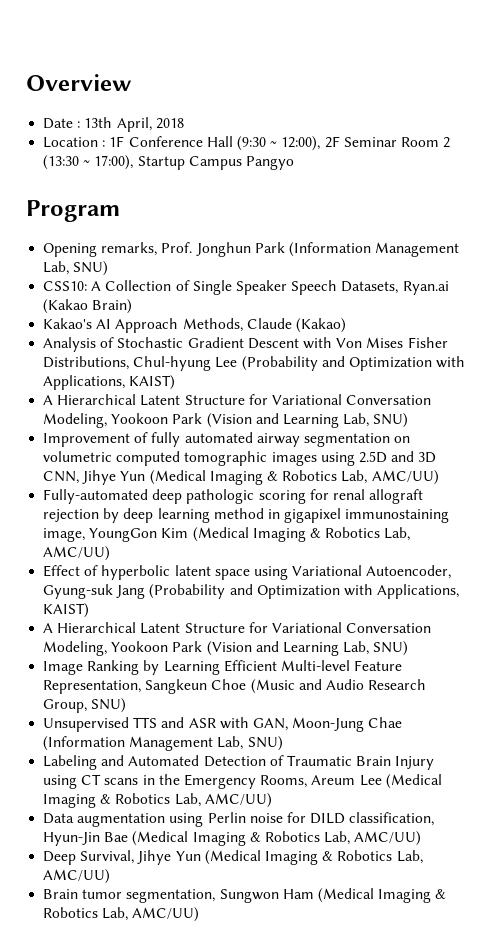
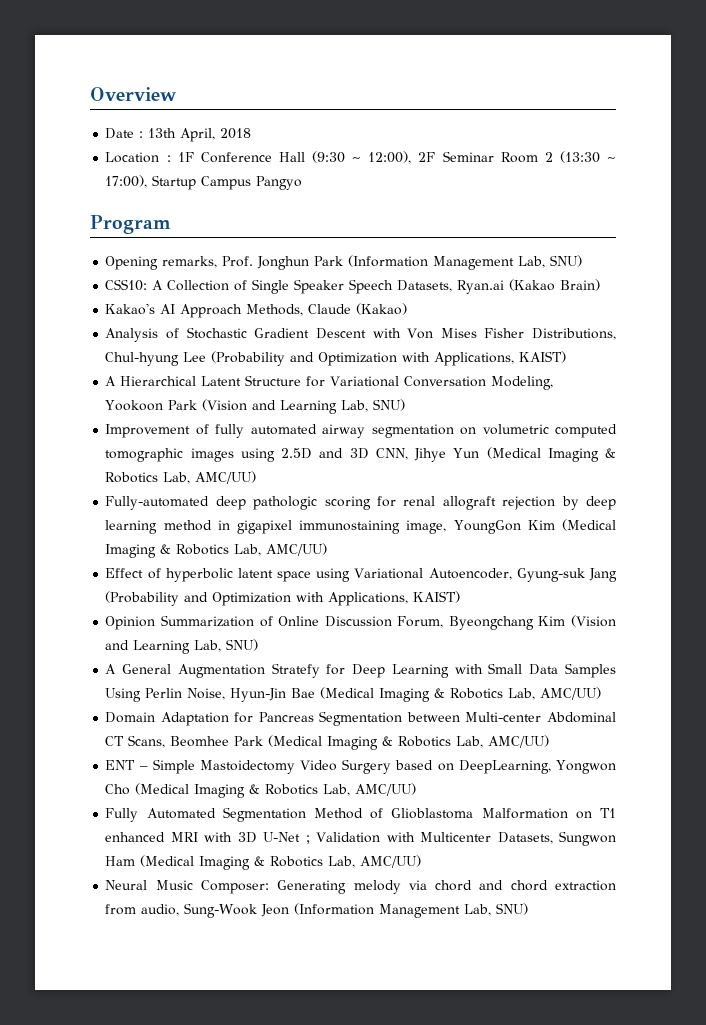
  Effect of hyperbolic latent space using Variational Autoencoder, Gyung-suk Jang (Probability and Optimization with Applications, KAIST)
- A Hierarchical Latent Structure for Variational Conversation Modeling, Yookoon Park (Vision and Learning Lab, SNU)
- Image Ranking by Learning Efficient Multi-level Feature Representation, Sangkeun Choe (Music and Audio Research Group, SNU)
- Unsupervised TTS and ASR with GAN, Moon-Jung Chae (Information Management Lab, SNU)
- Labeling and Automated Detection of Traumatic Brain Injury using CT scans in the Emergency Rooms, Areum Lee (Medical Imaging & Robotics Lab, AMC/UU)
- Data augmentation using Perlin noise for DILD classification, Hyun-Jin Bae (Medical Imaging & Robotics Lab, AMC/UU)
+ Opinion Summarization of Online Discussion Forum, Byeongchang Kim (Vision and Learning Lab, SNU)
+ A General Augmentation Stratefy for Deep Learning with Small Data Samples Using Perlin Noise, Hyun-Jin Bae (Medical Imaging & Robotics Lab, AMC/UU)
- Deep Survival, Jihye Yun (Medical Imaging & Robotics Lab, AMC/UU)
- Brain tumor segmentation, Sungwon Ham (Medical Imaging & Robotics Lab, AMC/UU)
+ Domain Adaptation for Pancreas Segmentation between Multi-center Abdominal CT Scans, Beomhee Park (Medical Imaging & Robotics Lab, AMC/UU)
+ ENT – Simple Mastoidectomy Video Surgery based on DeepLearning, Yongwon Cho (Medical Imaging & Robotics Lab, AMC/UU)
+ Fully Automated Segmentation Method of Glioblastoma Malformation on T1 enhanced MRI with 3D U-Net ; Validation with Multicenter Datasets, Sungwon Ham (Medical Imaging & Robotics Lab, AMC/UU)
+ Neural Music Composer: Generating melody via chord and chord extraction from audio, Sung-Wook Jeon (Information Management Lab, SNU)

